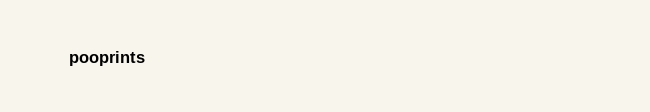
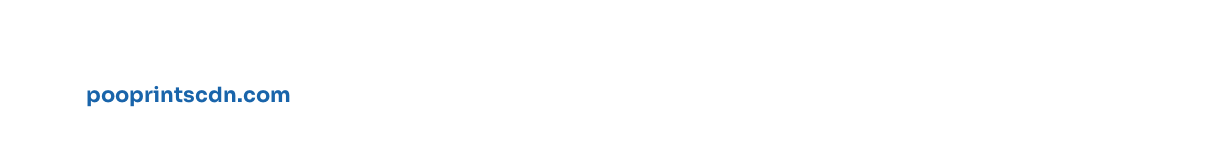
- pooprints
+ pooprintscdn.com

